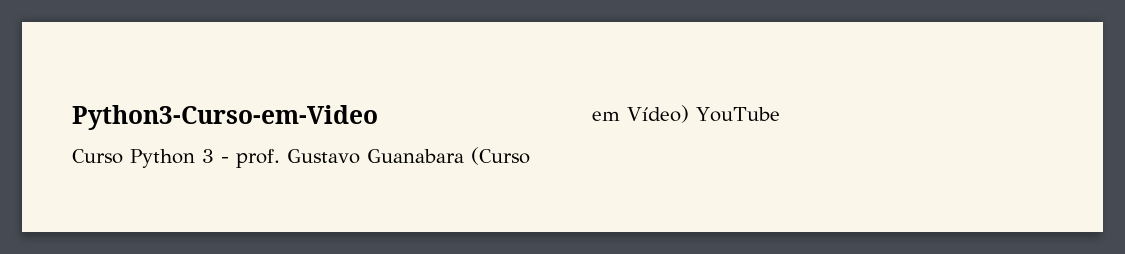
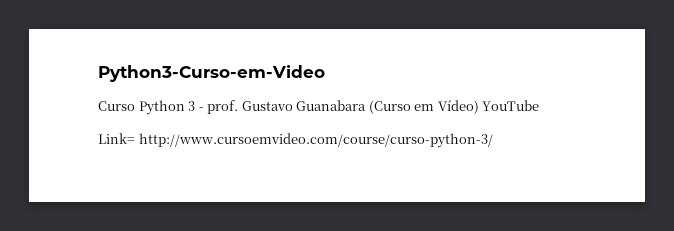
+ Link= http://www.cursoemvideo.com/course/curso-python-3/

